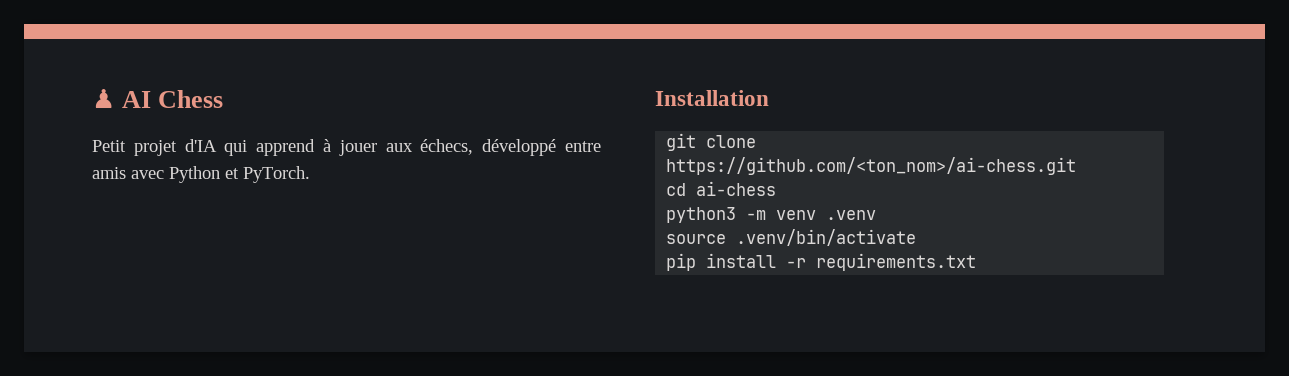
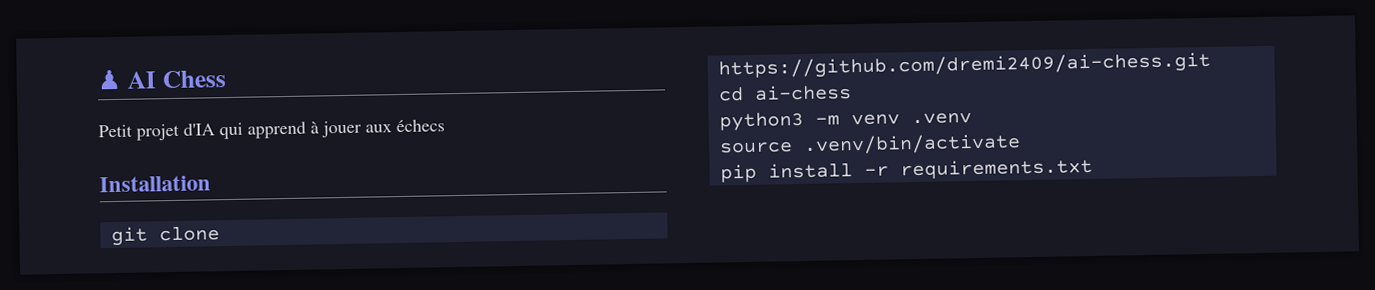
- Petit projet d'IA qui apprend à jouer aux échecs, développé entre amis avec Python et PyTorch.
+ Petit projet d'IA qui apprend à jouer aux échecs
- git clone https://github.com/<ton_nom>/ai-chess.git
+ git clone https://github.com/dremi2409/ai-chess.git

